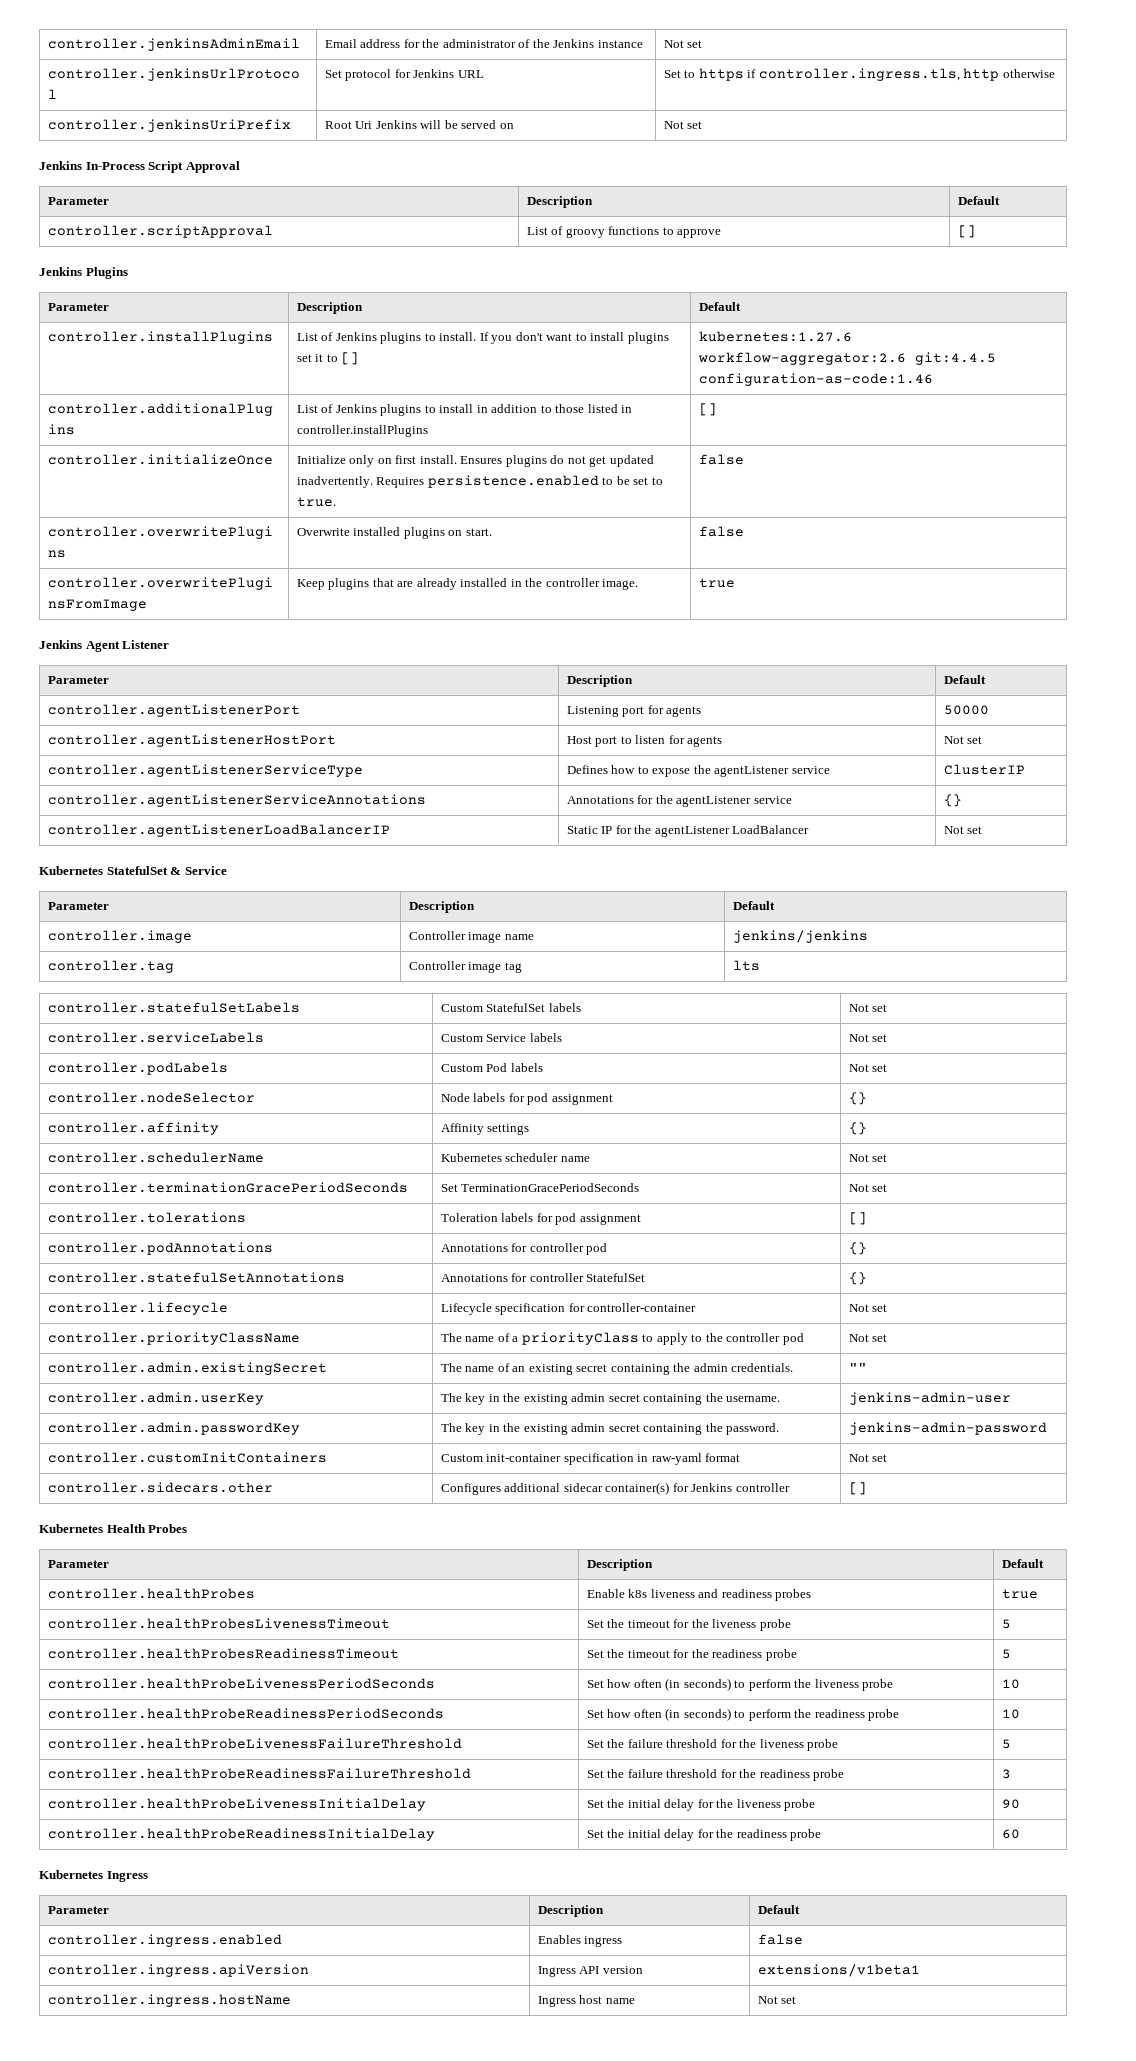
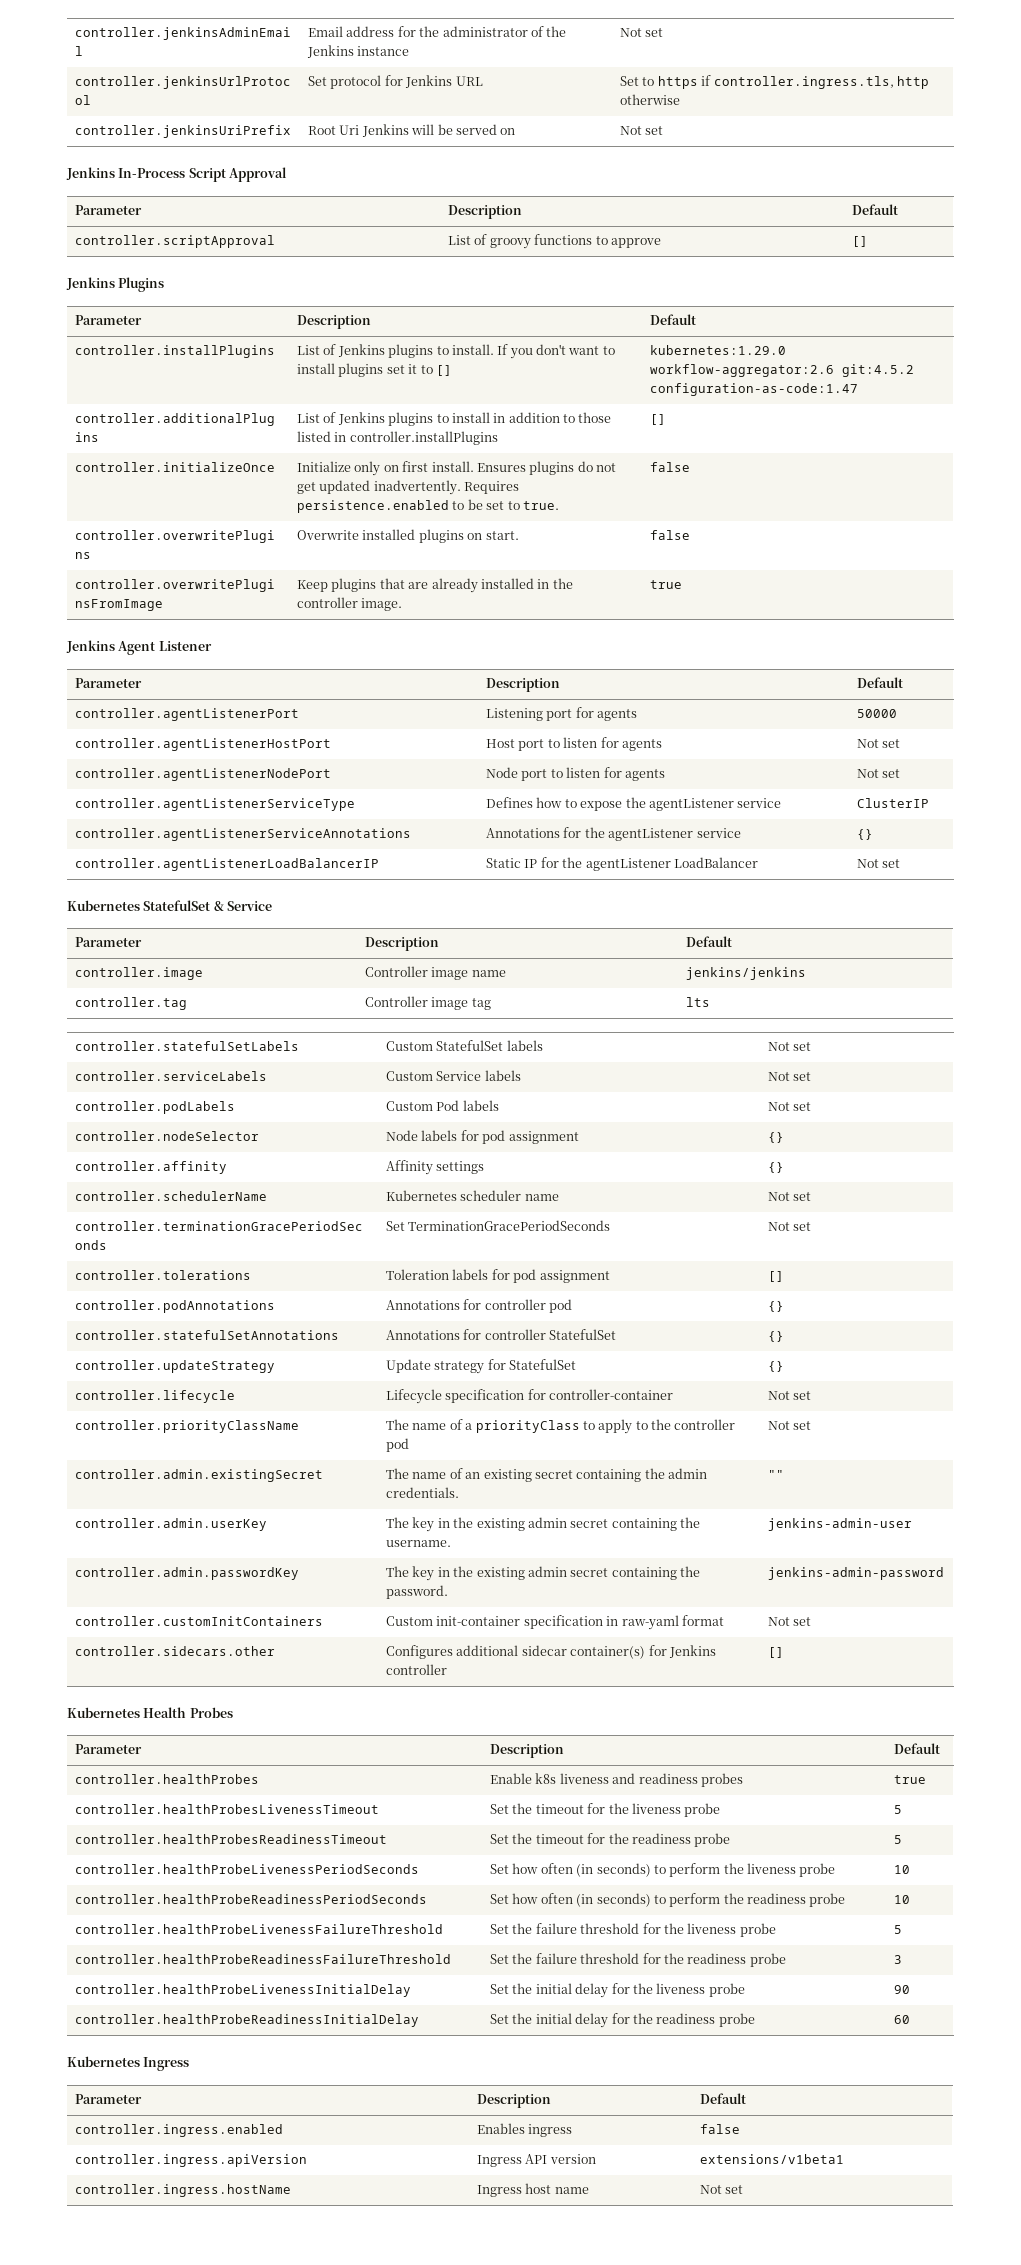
- controller.installPlugins | List of Jenkins plugins to install. If you don't want to install plugins set it to [] | kubernetes:1.27.6 workflow-aggregator:2.6 git:4.4.5 configuration-as-code:1.46
+ controller.installPlugins | List of Jenkins plugins to install. If you don't want to install plugins set it to [] | kubernetes:1.29.0 workflow-aggregator:2.6 git:4.5.2 configuration-as-code:1.47
+ controller.agentListenerNodePort | Node port to listen for agents | Not set
+ controller.updateStrategy | Update strategy for StatefulSet | {}

